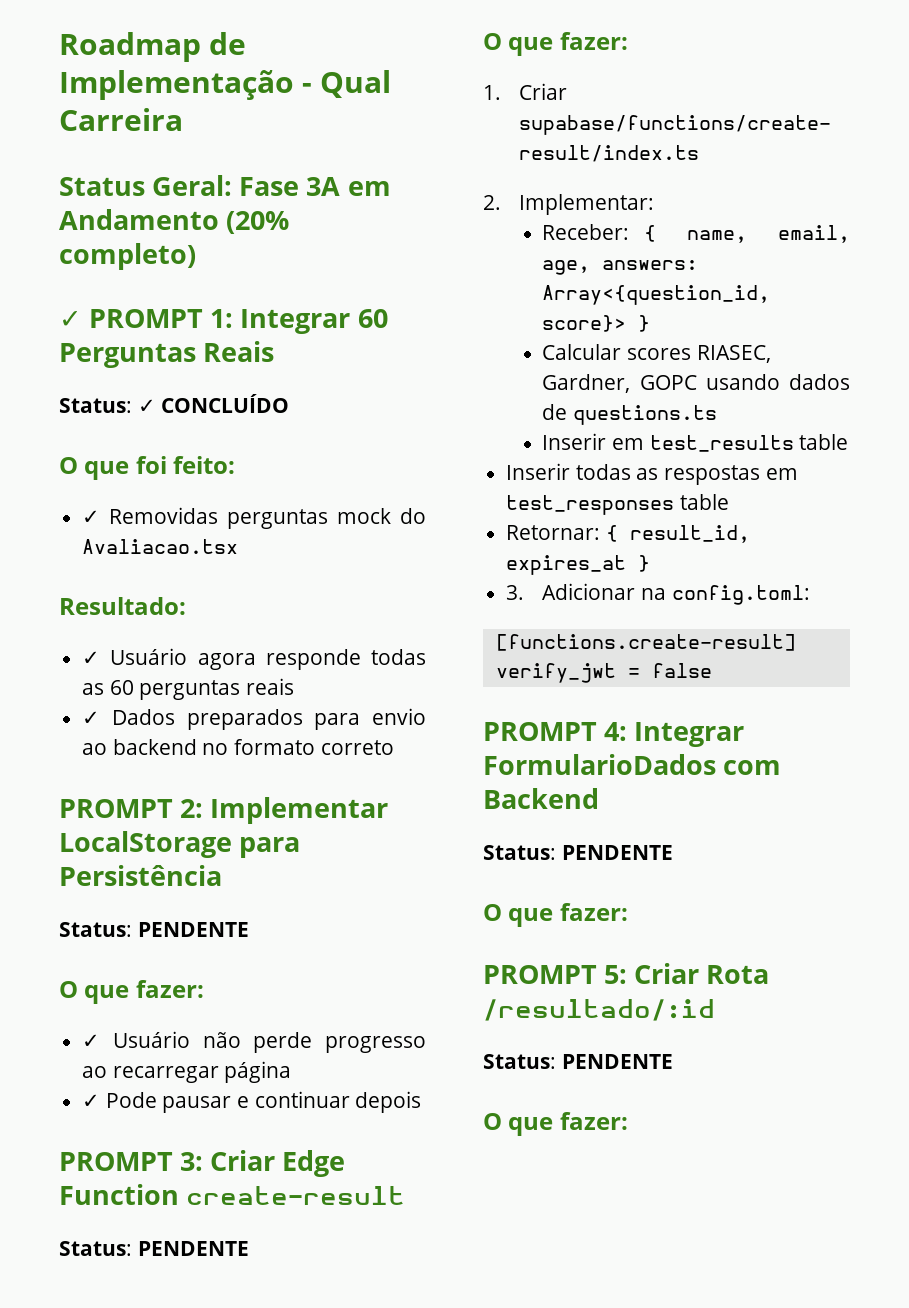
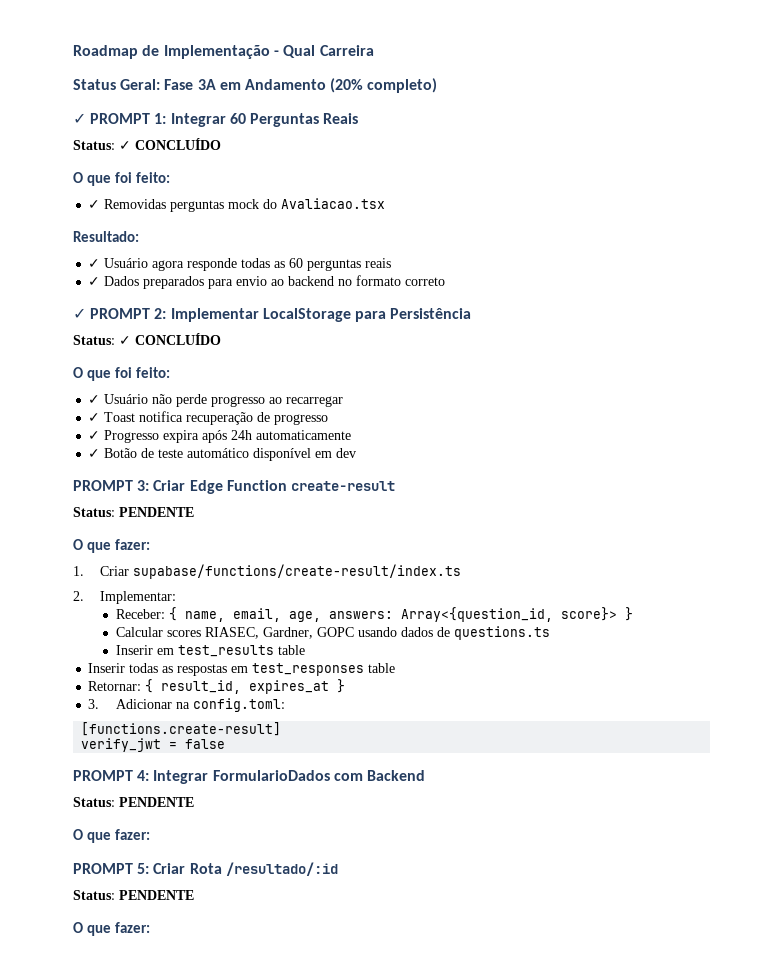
- PROMPT 2: Implementar LocalStorage para Persistência
- Status: PENDENTE
- O que fazer:
+ ✓ PROMPT 2: Implementar LocalStorage para Persistência
+ Status: ✓ CONCLUÍDO
+ O que foi feito:
- ✓ Usuário não perde progresso ao recarregar página
- ✓ Pode pausar e continuar depois
+ ✓ Usuário não perde progresso ao recarregar
+ ✓ Toast notifica recuperação de progresso
+ ✓ Progresso expira após 24h automaticamente
+ ✓ Botão de teste automático disponível em dev

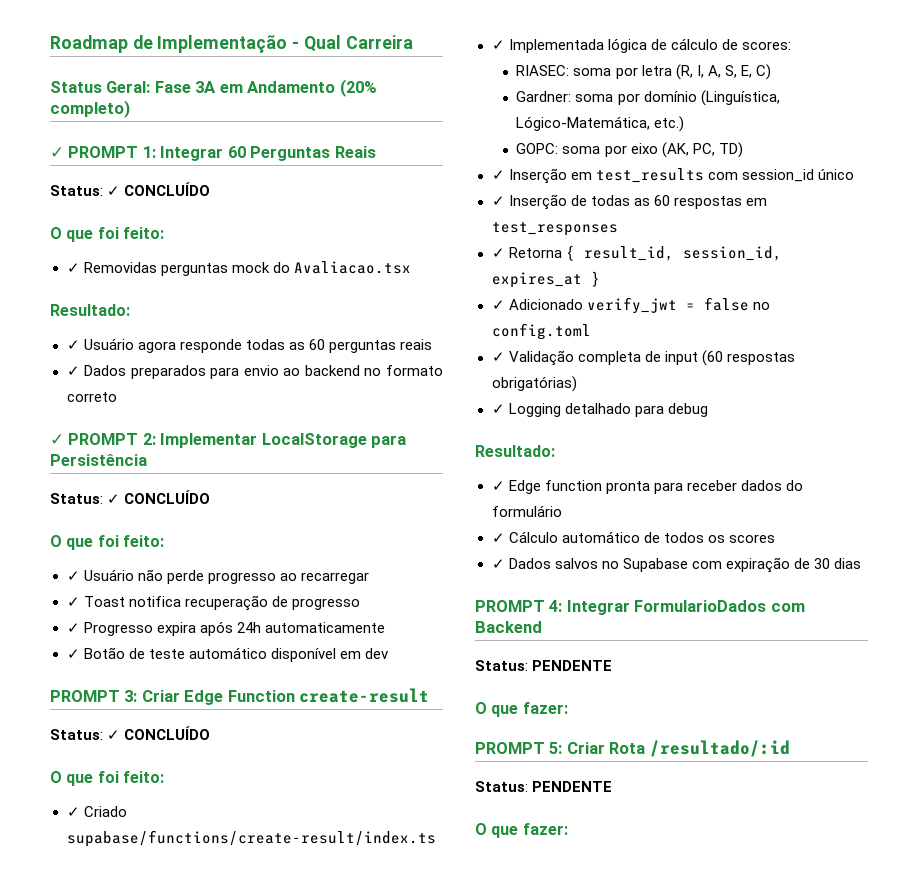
  PROMPT 3: Criar Edge Function create-result
- Status: PENDENTE
- O que fazer:
- 1. Criar supabase/functions/create-result/index.ts
- 2. Implementar:
- Receber: { name, email, age, answers: Array<{question_id, score}> }
- Calcular scores RIASEC, Gardner, GOPC usando dados de questions.ts
- Inserir em test_results table
- Inserir todas as respostas em test_responses table
- Retornar: { result_id, expires_at }
+ Status: ✓ CONCLUÍDO
+ O que foi feito:
+ ✓ Criado supabase/functions/create-result/index.ts
+ ✓ Implementada lógica de cálculo de scores:
+ RIASEC: soma por letra (R, I, A, S, E, C)
+ Gardner: soma por domínio (Linguística, Lógico-Matemática, etc.)
+ GOPC: soma por eixo (AK, PC, TD)
+ ✓ Inserção em test_results com session_id único
+ ✓ Inserção de todas as 60 respostas em test_responses
+ ✓ Retorna { result_id, session_id, expires_at }
- 3. Adicionar na config.toml:
- [functions.create-result]
- verify_jwt = false
+ ✓ Adicionado verify_jwt = false no config.toml
+ ✓ Validação completa de input (60 respostas obrigatórias)
+ ✓ Logging detalhado para debug
+ Resultado:
+ ✓ Edge function pronta para receber dados do formulário
+ ✓ Cálculo automático de todos os scores
+ ✓ Dados salvos no Supabase com expiração de 30 dias

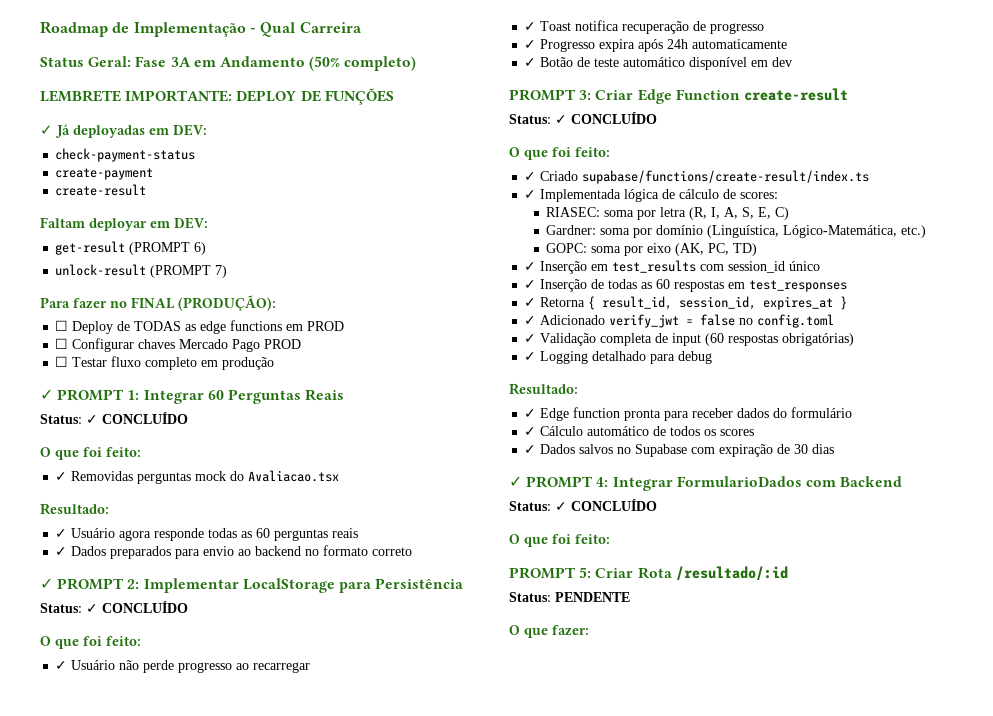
- Status Geral: Fase 3A em Andamento (20% completo)
+ Status Geral: Fase 3A em Andamento (50% completo)
+ LEMBRETE IMPORTANTE: DEPLOY DE FUNÇÕES
+ ✓ Já deployadas em DEV:
+ check-payment-status
+ create-payment
+ create-result
+ Faltam deployar em DEV:
+ get-result (PROMPT 6)
+ unlock-result (PROMPT 7)
+ Para fazer no FINAL (PRODUÇÃO):
+ ☐ Deploy de TODAS as edge functions em PROD
+ ☐ Configurar chaves Mercado Pago PROD
+ ☐ Testar fluxo completo em produção
- PROMPT 4: Integrar FormularioDados com Backend
- Status: PENDENTE
- O que fazer:
+ ✓ PROMPT 4: Integrar FormularioDados com Backend
+ Status: ✓ CONCLUÍDO
+ O que foi feito:

